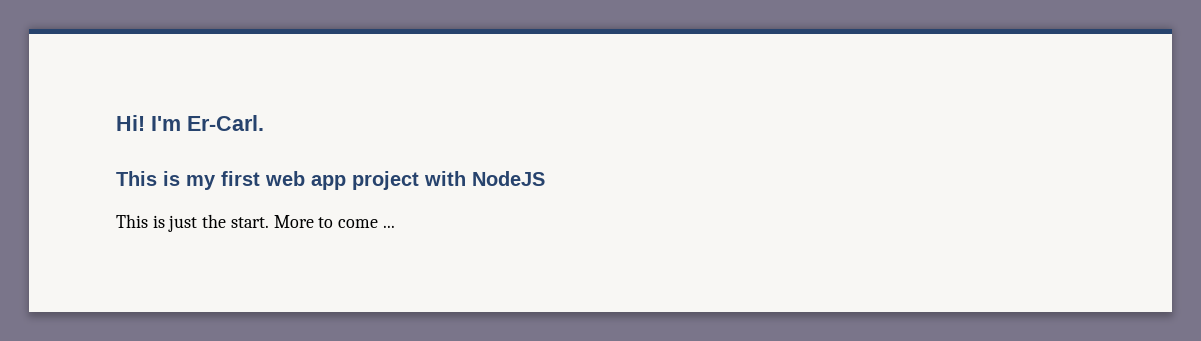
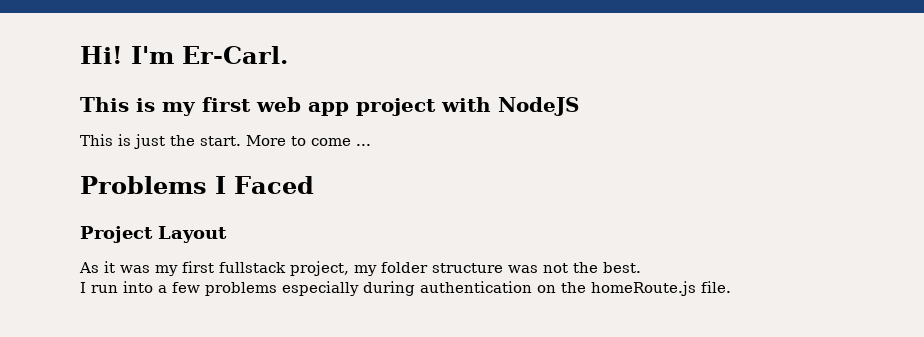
+ Problems I Faced
+ Project Layout
+ As it was my first fullstack project, my folder structure was not the best.
+ I run into a few problems especially during authentication on the homeRoute.js file.

